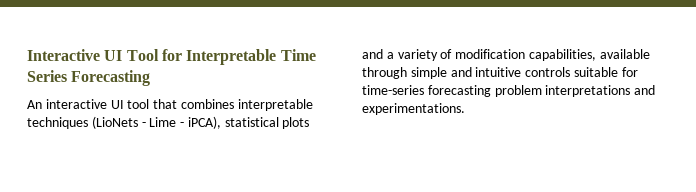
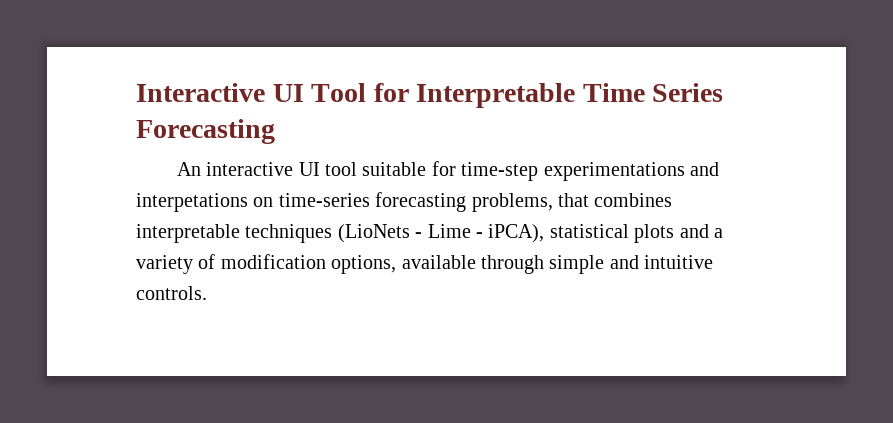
- An interactive UI tool that combines interpretable techniques (LioNets - Lime - iPCA), statistical plots and a variety of modification capabilities, available through simple and intuitive controls suitable for time-series forecasting problem interpretations and experimentations.
+ An interactive UI tool suitable for time-step experimentations and interpetations on time-series forecasting problems, that combines interpretable techniques (LioNets - Lime - iPCA), statistical plots and a variety of modification options, available through simple and intuitive controls.

